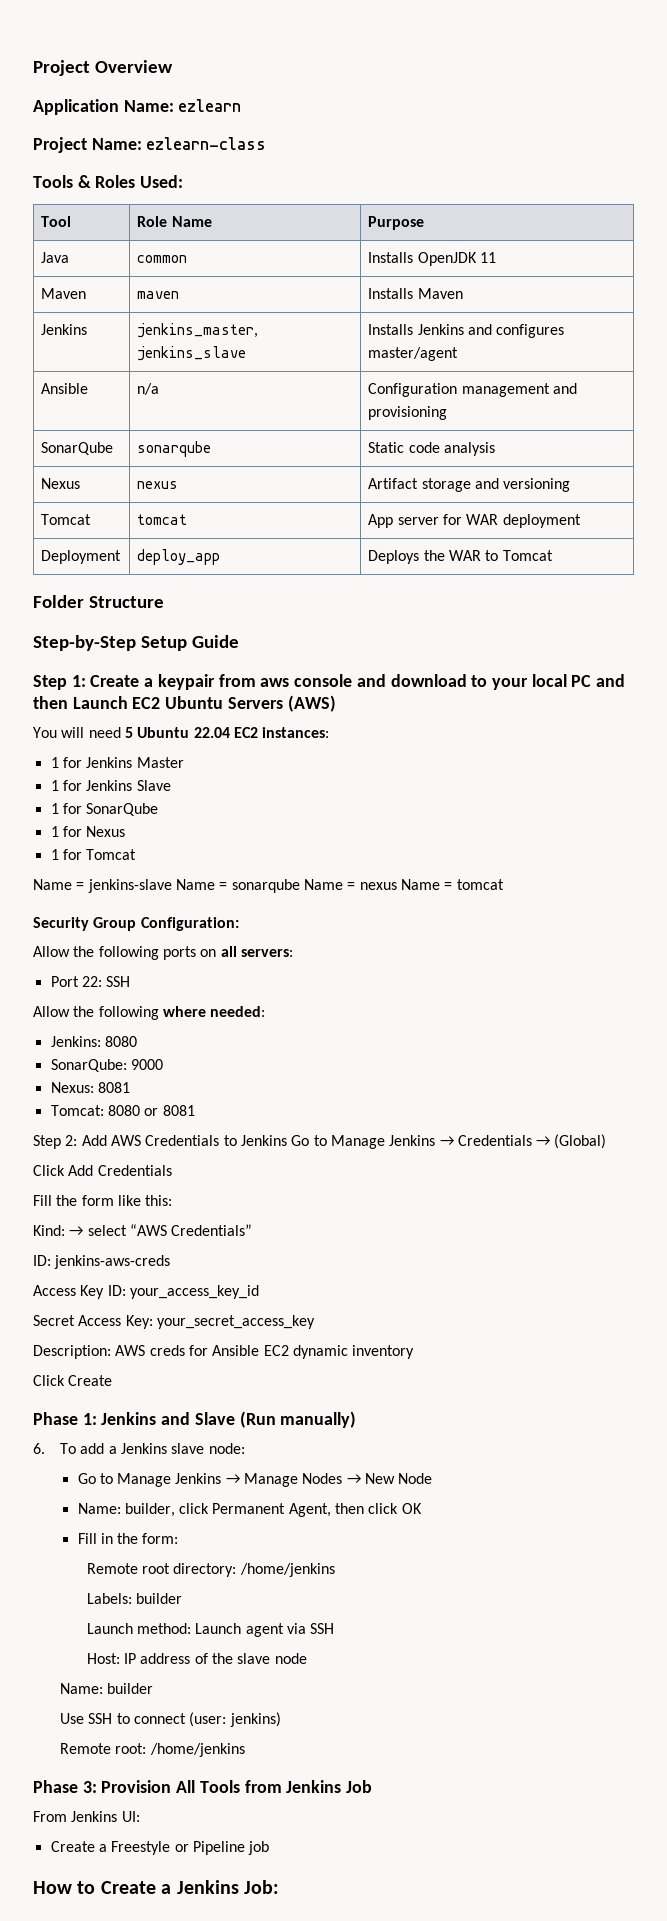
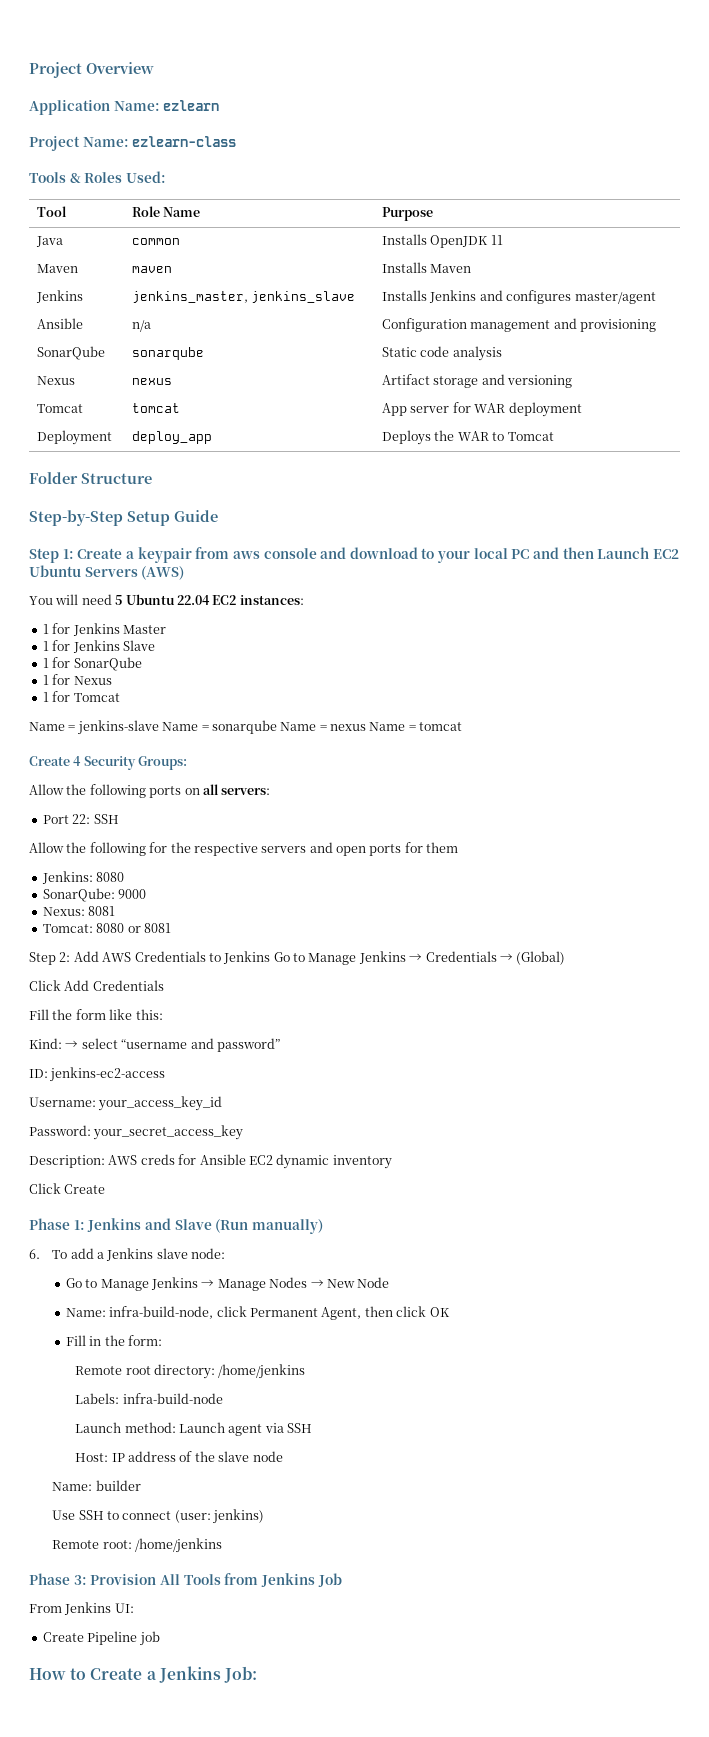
- Security Group Configuration:
+ Create 4 Security Groups:
- Allow the following where needed:
+ Allow the following for the respective servers and open ports for them
- Kind: → select “AWS Credentials”
- ID: jenkins-aws-creds
- Access Key ID: your_access_key_id
- Secret Access Key: your_secret_access_key
+ Kind: → select “username and password”
+ ID: jenkins-ec2-access
+ Username: your_access_key_id
+ Password: your_secret_access_key
- Name: builder, click Permanent Agent, then click OK
+ Name: infra-build-node, click Permanent Agent, then click OK
- Labels: builder
+ Labels: infra-build-node
- Create a Freestyle or Pipeline job
+ Create Pipeline job

